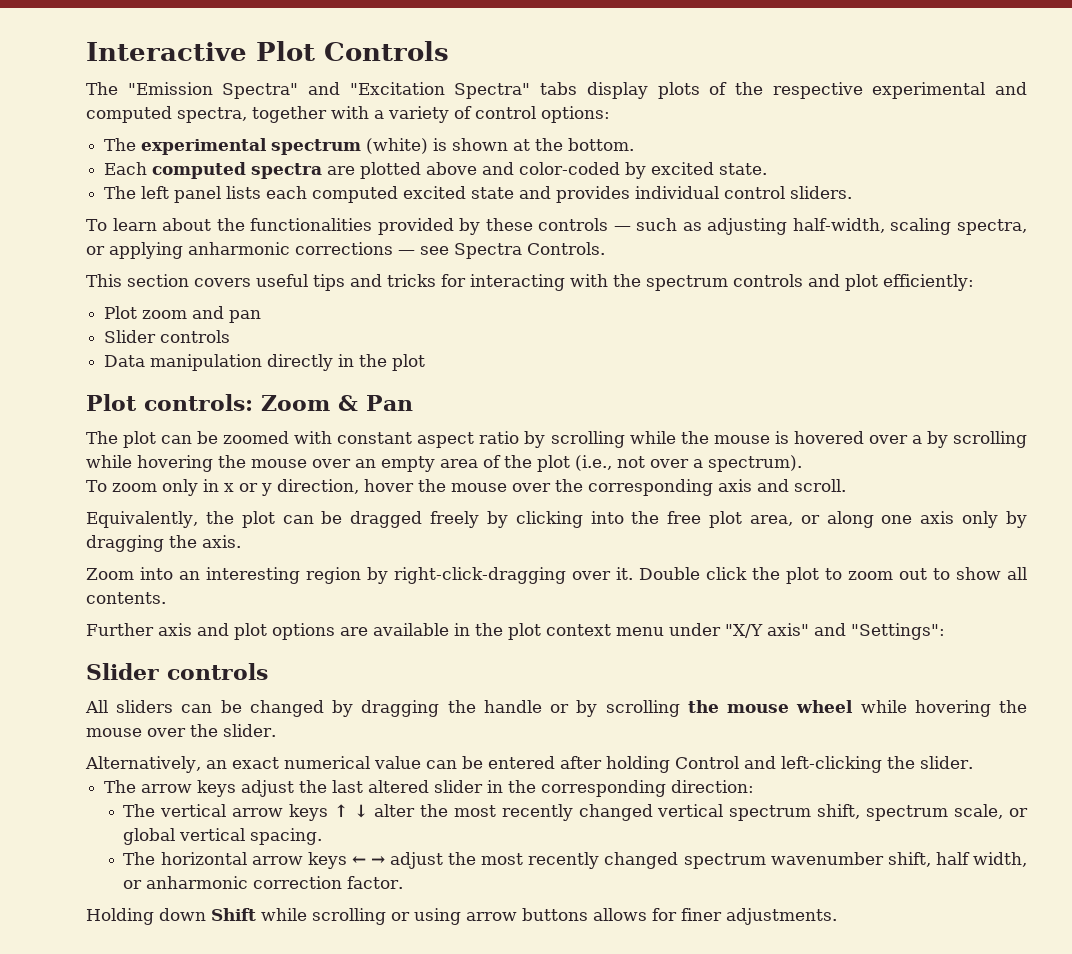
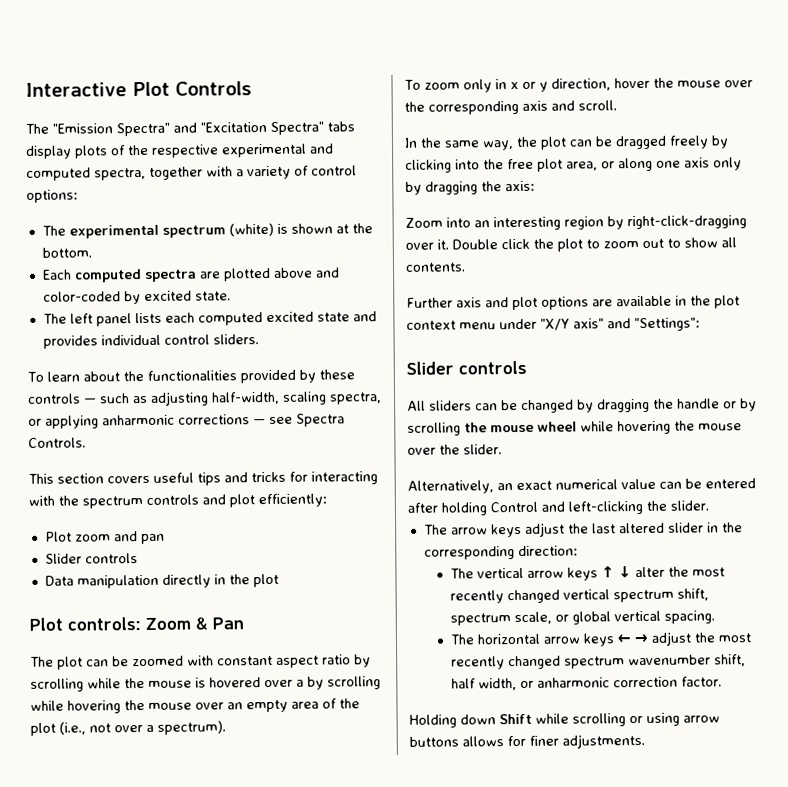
- Equivalently, the plot can be dragged freely by clicking into the free plot area, or along one axis only by dragging the axis.
+ In the same way, the plot can be dragged freely by clicking into the free plot area, or along one axis only by dragging the axis:

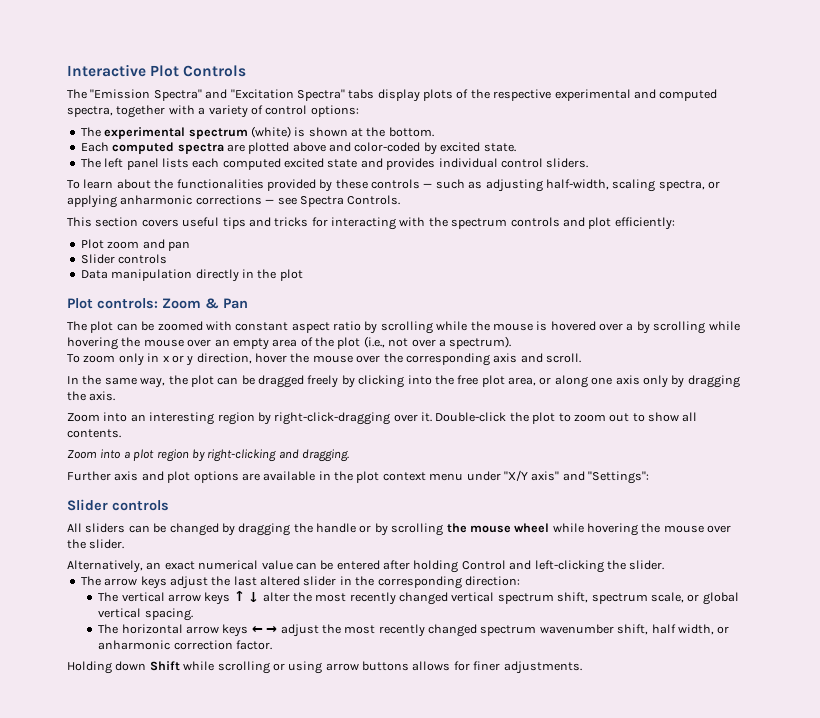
- In the same way, the plot can be dragged freely by clicking into the free plot area, or along one axis only by dragging the axis:
+ In the same way, the plot can be dragged freely by clicking into the free plot area, or along one axis only by dragging the axis.
- Double click the plot to zoom out to show all contents.
+ Double-click the plot to zoom out to show all contents.
+ Zoom into a plot region by right-clicking and dragging.

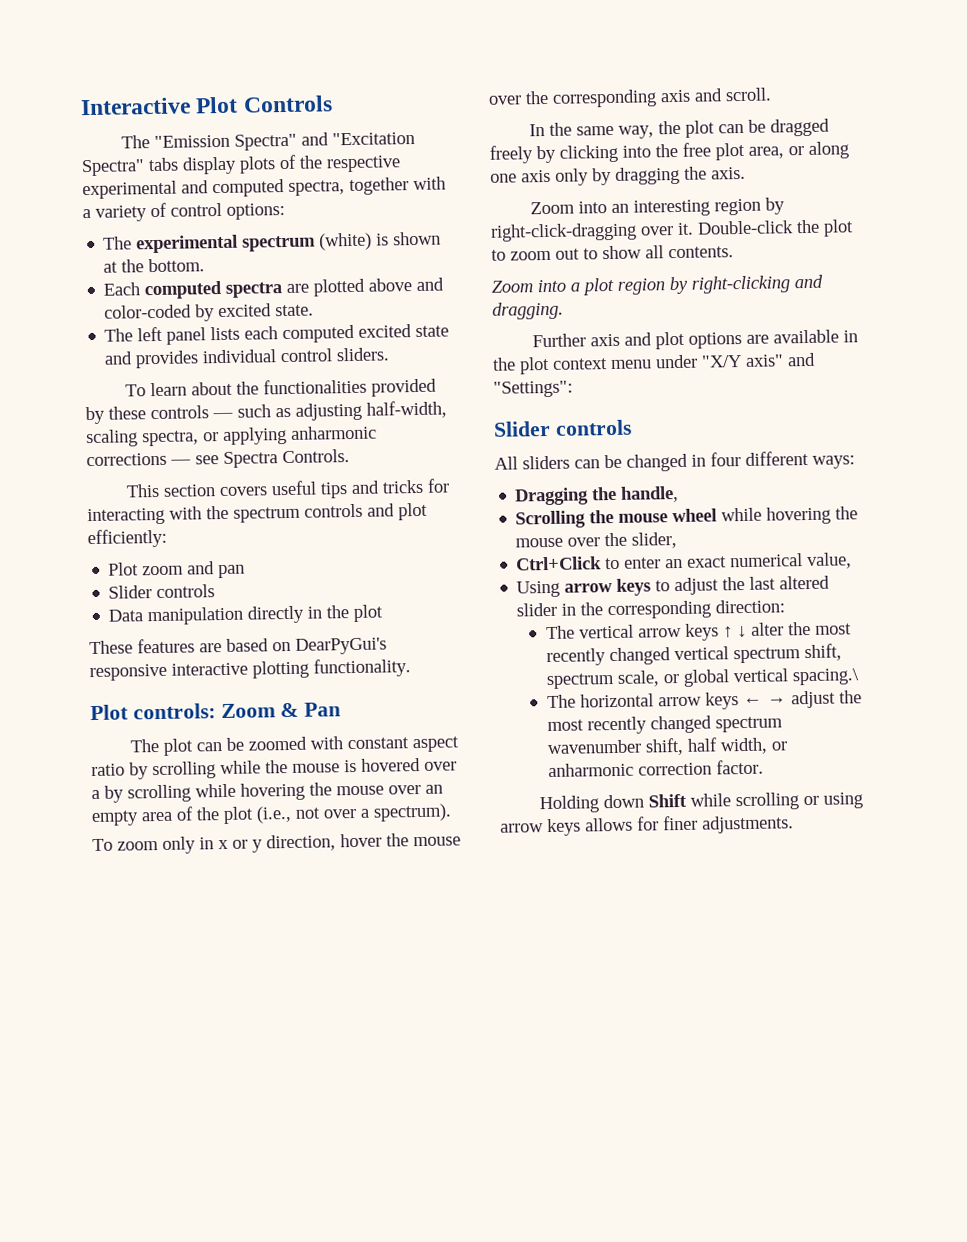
+ These features are based on DearPyGui's responsive interactive plotting functionality.
- All sliders can be changed by dragging the handle or by scrolling the mouse wheel while hovering the mouse over the slider.
- Alternatively, an exact numerical value can be entered after holding Control and left-clicking the slider.
- The arrow keys adjust the last altered slider in the corresponding direction:
+ All sliders can be changed in four different ways:
+ Dragging the handle,
+ Scrolling the mouse wheel while hovering the mouse over the slider,
+ Ctrl+Click to enter an exact numerical value,
+ Using arrow keys to adjust the last altered slider in the corresponding direction:
- The vertical arrow keys ↑ ↓ alter the most recently changed vertical spectrum shift, spectrum scale, or global vertical spacing.
+ The vertical arrow keys ↑ ↓ alter the most recently changed vertical spectrum shift, spectrum scale, or global vertical spacing.\
- Holding down Shift while scrolling or using arrow buttons allows for finer adjustments.
+ Holding down Shift while scrolling or using arrow keys allows for finer adjustments.

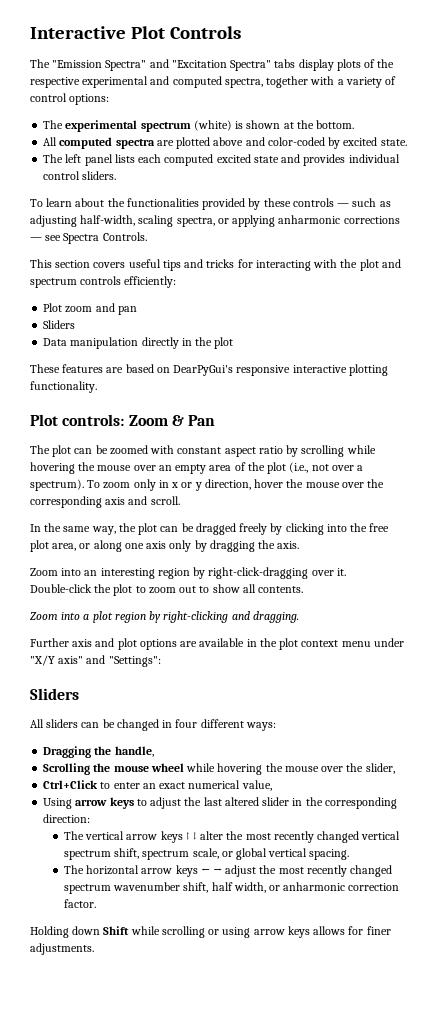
- Each computed spectra are plotted above and color-coded by excited state.
+ All computed spectra are plotted above and color-coded by excited state.
- This section covers useful tips and tricks for interacting with the spectrum controls and plot efficiently:
+ This section covers useful tips and tricks for interacting with the plot and spectrum controls efficiently:
  Plot zoom and pan
- Slider controls
+ Sliders
- The plot can be zoomed with constant aspect ratio by scrolling while the mouse is hovered over a by scrolling while hovering the mouse over an empty area of the plot (i.e., not over a spectrum).
- To zoom only in x or y direction, hover the mouse over the corresponding axis and scroll.
+ The plot can be zoomed with constant aspect ratio by scrolling while hovering the mouse over an empty area of the plot (i.e., not over a spectrum). To zoom only in x or y direction, hover the mouse over the corresponding axis and scroll.
  Further axis and plot options are available in the plot context menu under "X/Y axis" and "Settings":
- Slider controls
+ Sliders
- The vertical arrow keys ↑ ↓ alter the most recently changed vertical spectrum shift, spectrum scale, or global vertical spacing.\
+ The vertical arrow keys ↑ ↓ alter the most recently changed vertical spectrum shift, spectrum scale, or global vertical spacing.

